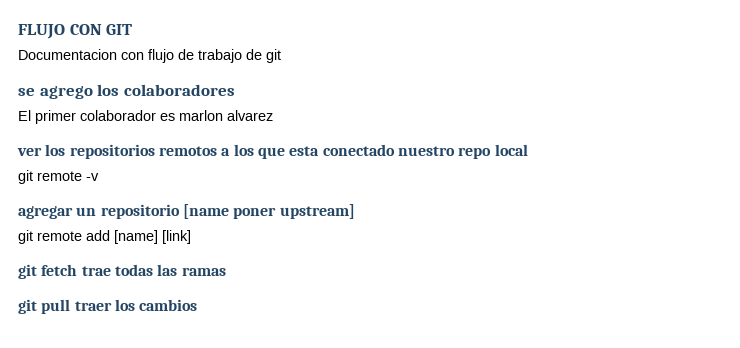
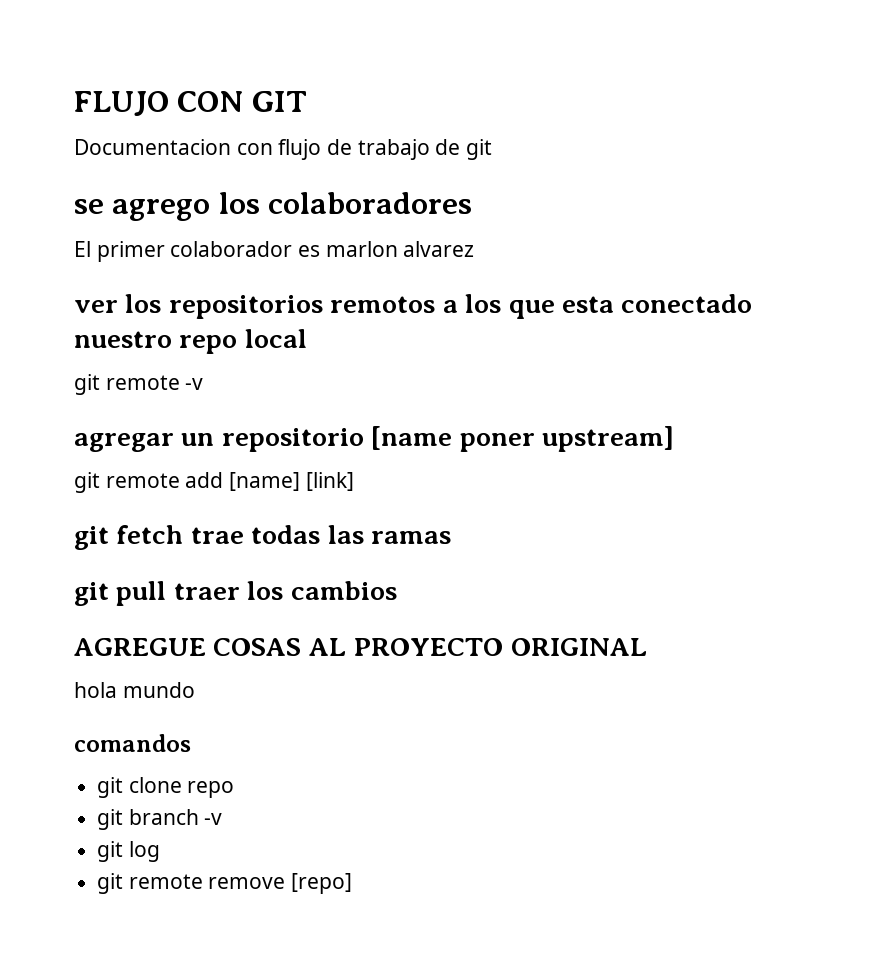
+ AGREGUE COSAS AL PROYECTO ORIGINAL
+ hola mundo
+ comandos
+ git clone repo
+ git branch -v
+ git log
+ git remote remove [repo]

